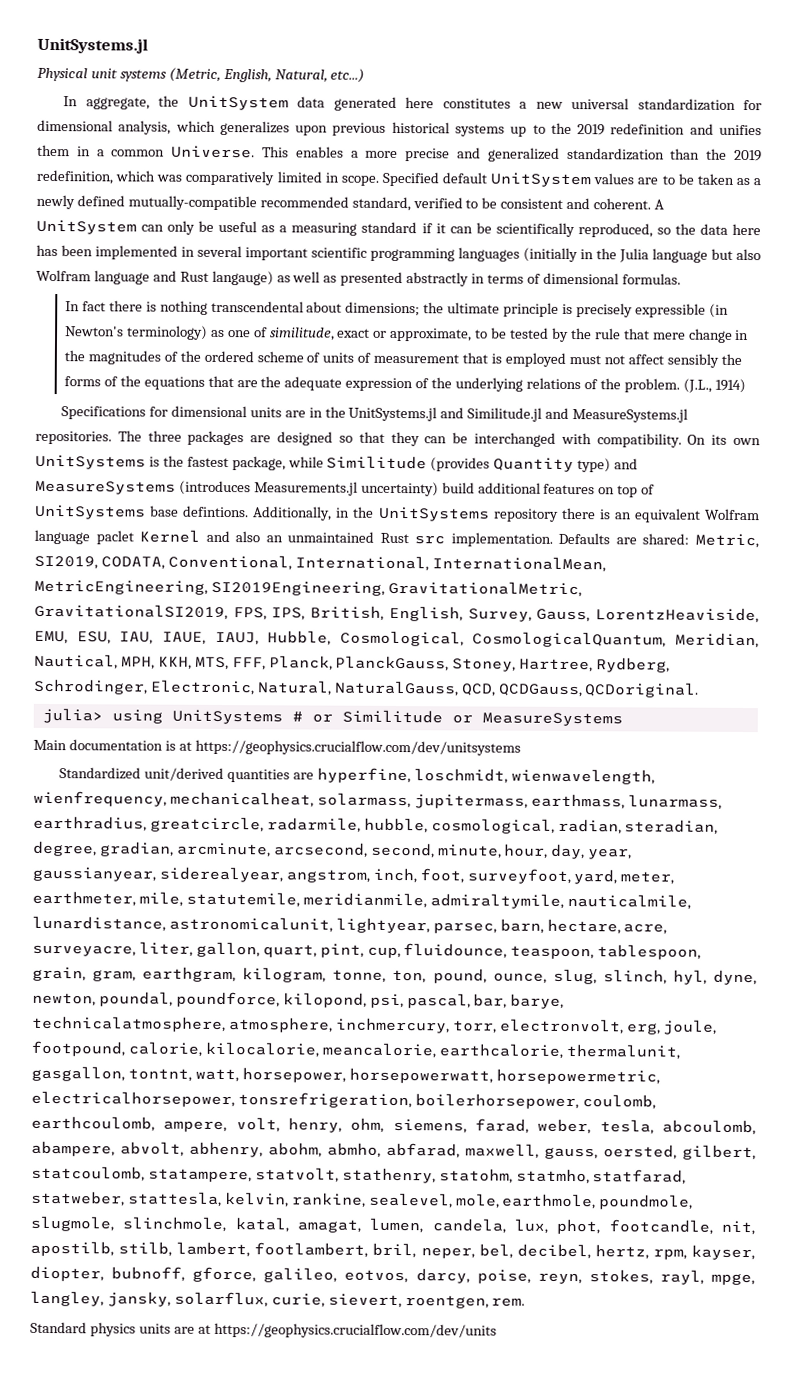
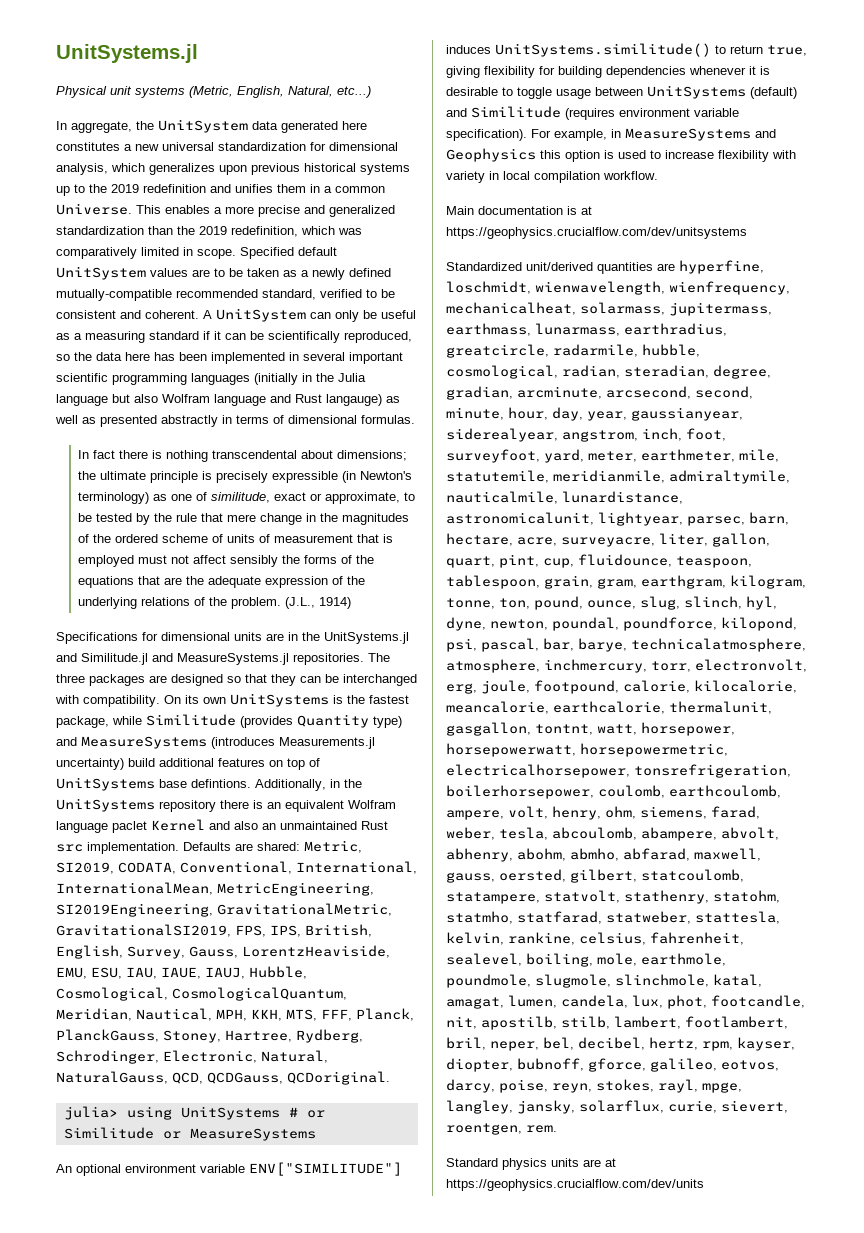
+ An optional environment variable ENV["SIMILITUDE"] induces UnitSystems.similitude() to return true, giving flexibility for building dependencies whenever it is desirable to toggle usage between UnitSystems (default) and Similitude (requires environment variable specification). For example, in MeasureSystems and Geophysics this option is used to increase flexibility with variety in local compilation workflow.
- Standardized unit/derived quantities are hyperfine, loschmidt, wienwavelength, wienfrequency, mechanicalheat, solarmass, jupitermass, earthmass, lunarmass, earthradius, greatcircle, radarmile, hubble, cosmological, radian, steradian, degree, gradian, arcminute, arcsecond, second, minute, hour, day, year, gaussianyear, siderealyear, angstrom, inch, foot, surveyfoot, yard, meter, earthmeter, mile, statutemile, meridianmile, admiraltymile, nauticalmile, lunardistance, astronomicalunit, lightyear, parsec, barn, hectare, acre, surveyacre, liter, gallon, quart, pint, cup, fluidounce, teaspoon, tablespoon, grain, gram, earthgram, kilogram, tonne, ton, pound, ounce, slug, slinch, hyl, dyne, newton, poundal, poundforce, kilopond, psi, pascal, bar, barye, technicalatmosphere, atmosphere, inchmercury, torr, electronvolt, erg, joule, footpound, calorie, kilocalorie, meancalorie, earthcalorie, thermalunit, gasgallon, tontnt, watt, horsepower, horsepowerwatt, horsepowermetric, electricalhorsepower, tonsrefrigeration, boilerhorsepower, coulomb, earthcoulomb, ampere, volt, henry, ohm, siemens, farad, weber, tesla, abcoulomb, abampere, abvolt, abhenry, abohm, abmho, abfarad, maxwell, gauss, oersted, gilbert, statcoulomb, statampere, statvolt, stathenry, statohm, statmho, statfarad, statweber, stattesla, kelvin, rankine, sealevel, mole, earthmole, poundmole, slugmole, slinchmole, katal, amagat, lumen, candela, lux, phot, footcandle, nit, apostilb, stilb, lambert, footlambert, bril, neper, bel, decibel, hertz, rpm, kayser, diopter, bubnoff, gforce, galileo, eotvos, darcy, poise, reyn, stokes, rayl, mpge, langley, jansky, solarflux, curie, sievert, roentgen, rem.
+ Standardized unit/derived quantities are hyperfine, loschmidt, wienwavelength, wienfrequency, mechanicalheat, solarmass, jupitermass, earthmass, lunarmass, earthradius, greatcircle, radarmile, hubble, cosmological, radian, steradian, degree, gradian, arcminute, arcsecond, second, minute, hour, day, year, gaussianyear, siderealyear, angstrom, inch, foot, surveyfoot, yard, meter, earthmeter, mile, statutemile, meridianmile, admiraltymile, nauticalmile, lunardistance, astronomicalunit, lightyear, parsec, barn, hectare, acre, surveyacre, liter, gallon, quart, pint, cup, fluidounce, teaspoon, tablespoon, grain, gram, earthgram, kilogram, tonne, ton, pound, ounce, slug, slinch, hyl, dyne, newton, poundal, poundforce, kilopond, psi, pascal, bar, barye, technicalatmosphere, atmosphere, inchmercury, torr, electronvolt, erg, joule, footpound, calorie, kilocalorie, meancalorie, earthcalorie, thermalunit, gasgallon, tontnt, watt, horsepower, horsepowerwatt, horsepowermetric, electricalhorsepower, tonsrefrigeration, boilerhorsepower, coulomb, earthcoulomb, ampere, volt, henry, ohm, siemens, farad, weber, tesla, abcoulomb, abampere, abvolt, abhenry, abohm, abmho, abfarad, maxwell, gauss, oersted, gilbert, statcoulomb, statampere, statvolt, stathenry, statohm, statmho, statfarad, statweber, stattesla, kelvin, rankine, celsius, fahrenheit, sealevel, boiling, mole, earthmole, poundmole, slugmole, slinchmole, katal, amagat, lumen, candela, lux, phot, footcandle, nit, apostilb, stilb, lambert, footlambert, bril, neper, bel, decibel, hertz, rpm, kayser, diopter, bubnoff, gforce, galileo, eotvos, darcy, poise, reyn, stokes, rayl, mpge, langley, jansky, solarflux, curie, sievert, roentgen, rem.

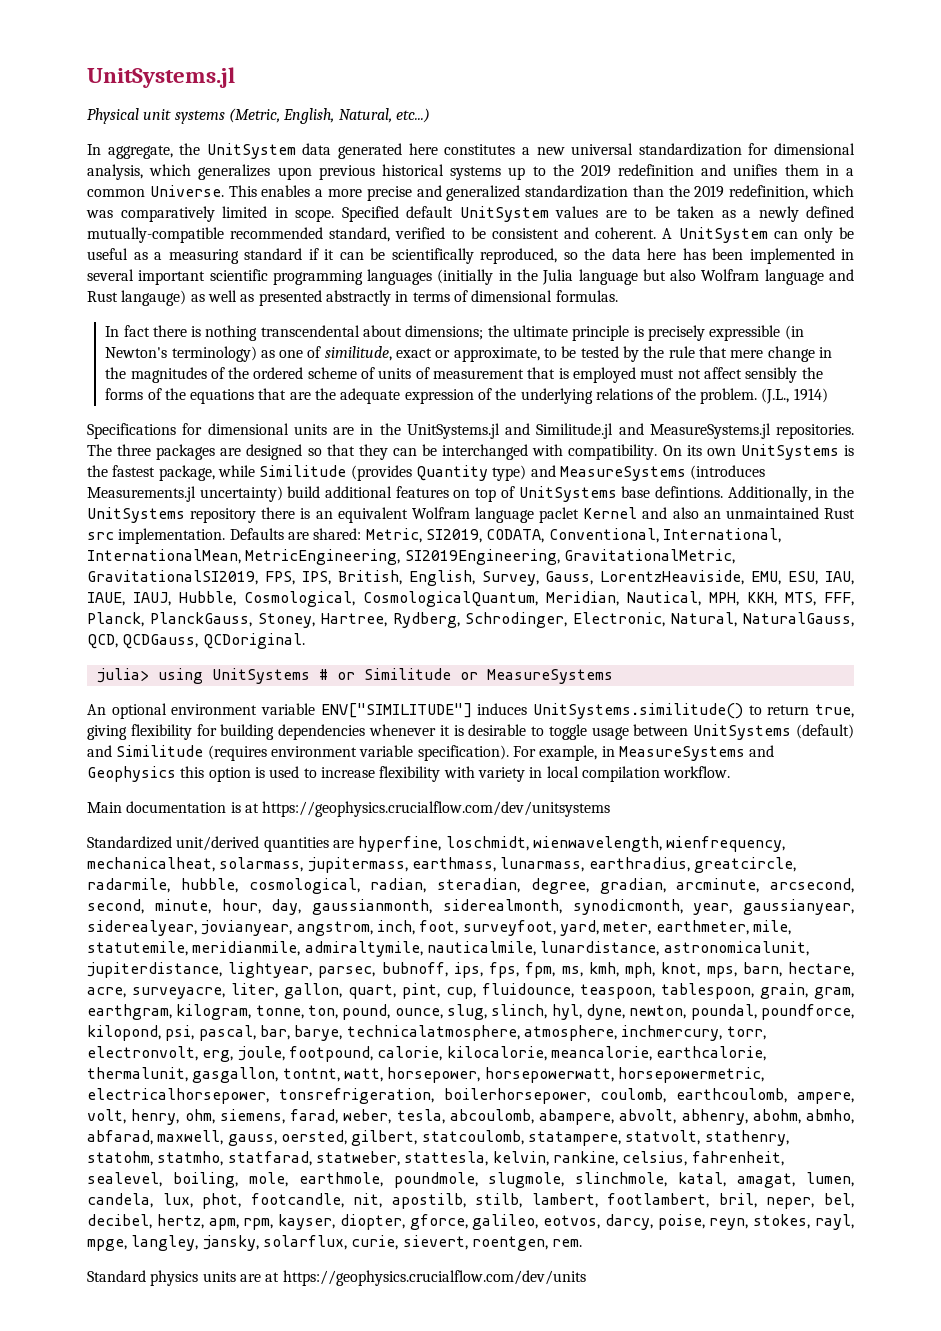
- Standardized unit/derived quantities are hyperfine, loschmidt, wienwavelength, wienfrequency, mechanicalheat, solarmass, jupitermass, earthmass, lunarmass, earthradius, greatcircle, radarmile, hubble, cosmological, radian, steradian, degree, gradian, arcminute, arcsecond, second, minute, hour, day, year, gaussianyear, siderealyear, angstrom, inch, foot, surveyfoot, yard, meter, earthmeter, mile, statutemile, meridianmile, admiraltymile, nauticalmile, lunardistance, astronomicalunit, lightyear, parsec, barn, hectare, acre, surveyacre, liter, gallon, quart, pint, cup, fluidounce, teaspoon, tablespoon, grain, gram, earthgram, kilogram, tonne, ton, pound, ounce, slug, slinch, hyl, dyne, newton, poundal, poundforce, kilopond, psi, pascal, bar, barye, technicalatmosphere, atmosphere, inchmercury, torr, electronvolt, erg, joule, footpound, calorie, kilocalorie, meancalorie, earthcalorie, thermalunit, gasgallon, tontnt, watt, horsepower, horsepowerwatt, horsepowermetric, electricalhorsepower, tonsrefrigeration, boilerhorsepower, coulomb, earthcoulomb, ampere, volt, henry, ohm, siemens, farad, weber, tesla, abcoulomb, abampere, abvolt, abhenry, abohm, abmho, abfarad, maxwell, gauss, oersted, gilbert, statcoulomb, statampere, statvolt, stathenry, statohm, statmho, statfarad, statweber, stattesla, kelvin, rankine, celsius, fahrenheit, sealevel, boiling, mole, earthmole, poundmole, slugmole, slinchmole, katal, amagat, lumen, candela, lux, phot, footcandle, nit, apostilb, stilb, lambert, footlambert, bril, neper, bel, decibel, hertz, rpm, kayser, diopter, bubnoff, gforce, galileo, eotvos, darcy, poise, reyn, stokes, rayl, mpge, langley, jansky, solarflux, curie, sievert, roentgen, rem.
+ Standardized unit/derived quantities are hyperfine, loschmidt, wienwavelength, wienfrequency, mechanicalheat, solarmass, jupitermass, earthmass, lunarmass, earthradius, greatcircle, radarmile, hubble, cosmological, radian, steradian, degree, gradian, arcminute, arcsecond, second, minute, hour, day, gaussianmonth, siderealmonth, synodicmonth, year, gaussianyear, siderealyear, jovianyear, angstrom, inch, foot, surveyfoot, yard, meter, earthmeter, mile, statutemile, meridianmile, admiraltymile, nauticalmile, lunardistance, astronomicalunit, jupiterdistance, lightyear, parsec, bubnoff, ips, fps, fpm, ms, kmh, mph, knot, mps, barn, hectare, acre, surveyacre, liter, gallon, quart, pint, cup, fluidounce, teaspoon, tablespoon, grain, gram, earthgram, kilogram, tonne, ton, pound, ounce, slug, slinch, hyl, dyne, newton, poundal, poundforce, kilopond, psi, pascal, bar, barye, technicalatmosphere, atmosphere, inchmercury, torr, electronvolt, erg, joule, footpound, calorie, kilocalorie, meancalorie, earthcalorie, thermalunit, gasgallon, tontnt, watt, horsepower, horsepowerwatt, horsepowermetric, electricalhorsepower, tonsrefrigeration, boilerhorsepower, coulomb, earthcoulomb, ampere, volt, henry, ohm, siemens, farad, weber, tesla, abcoulomb, abampere, abvolt, abhenry, abohm, abmho, abfarad, maxwell, gauss, oersted, gilbert, statcoulomb, statampere, statvolt, stathenry, statohm, statmho, statfarad, statweber, stattesla, kelvin, rankine, celsius, fahrenheit, sealevel, boiling, mole, earthmole, poundmole, slugmole, slinchmole, katal, amagat, lumen, candela, lux, phot, footcandle, nit, apostilb, stilb, lambert, footlambert, bril, neper, bel, decibel, hertz, apm, rpm, kayser, diopter, gforce, galileo, eotvos, darcy, poise, reyn, stokes, rayl, mpge, langley, jansky, solarflux, curie, sievert, roentgen, rem.

